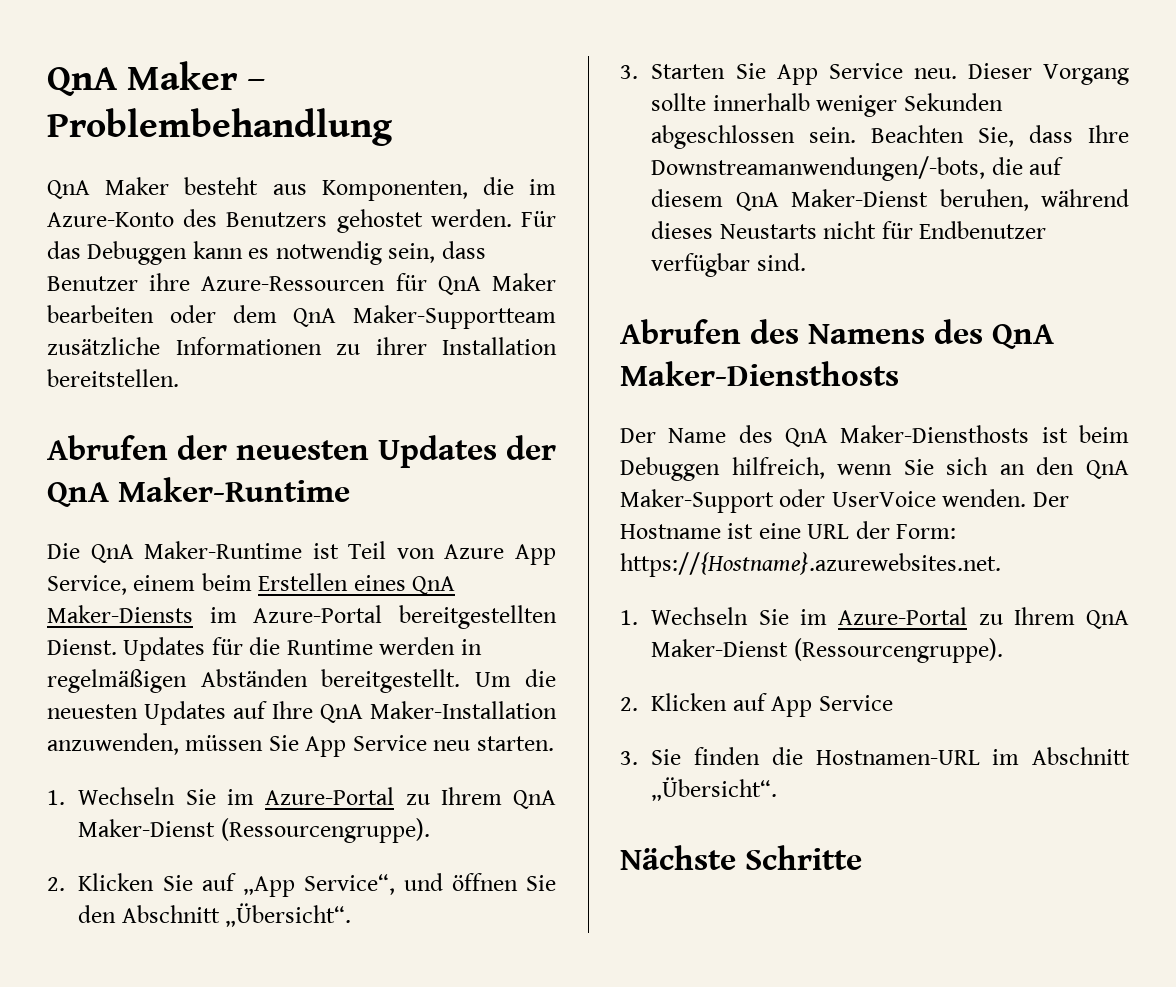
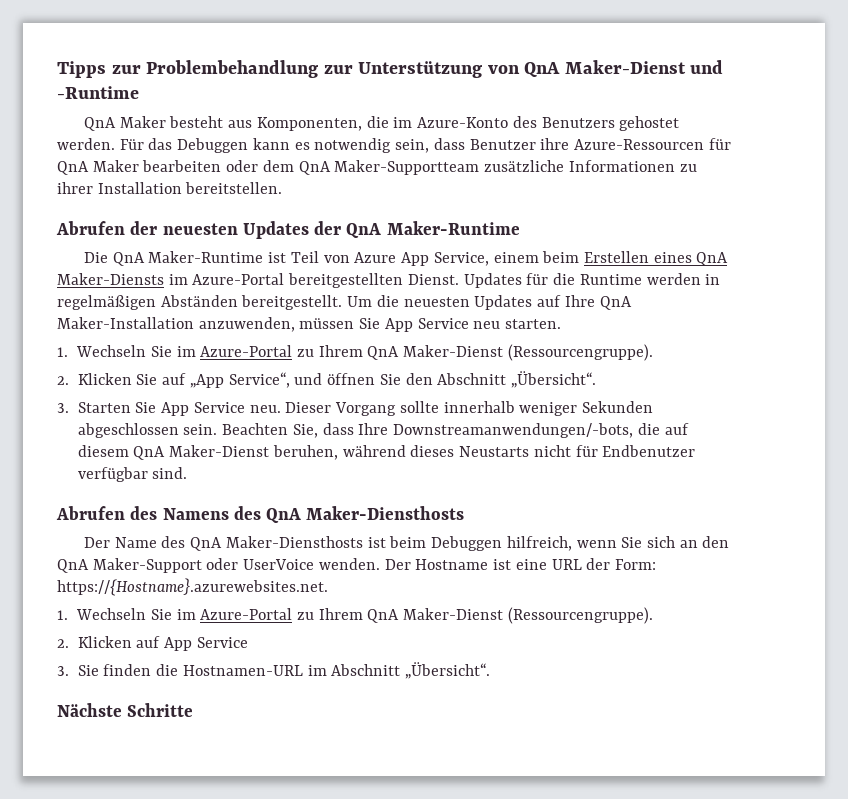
- QnA Maker – Problembehandlung
+ Tipps zur Problembehandlung zur Unterstützung von QnA Maker-Dienst und -Runtime

